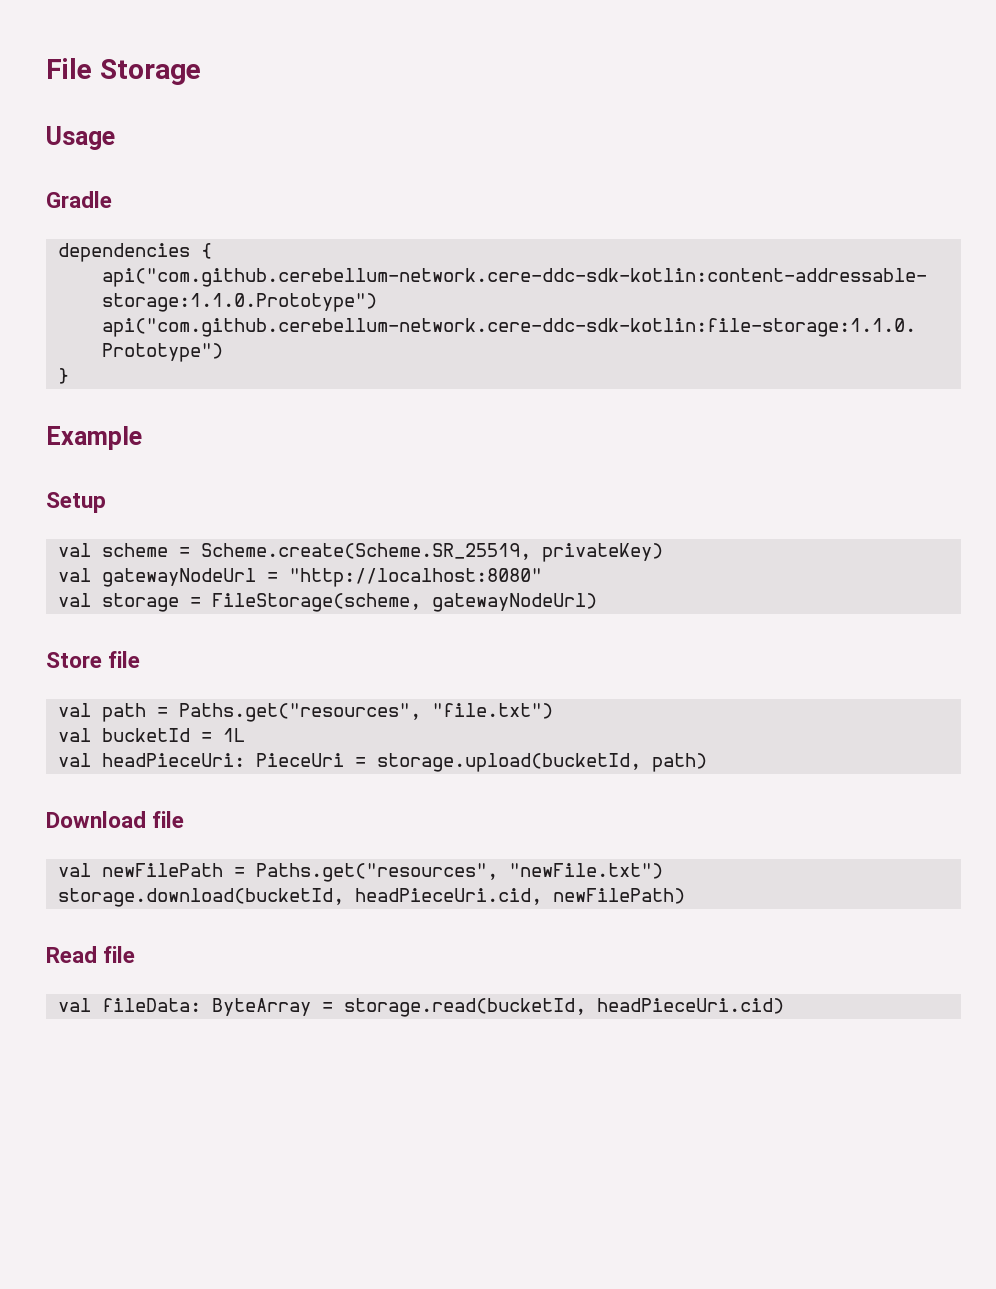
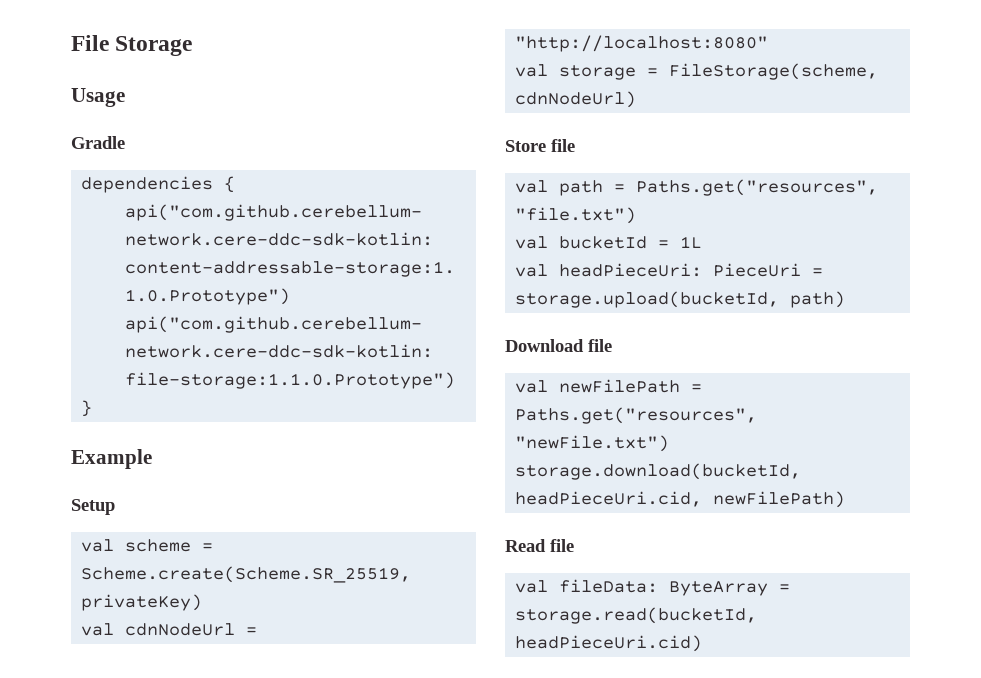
- val gatewayNodeUrl = "http://localhost:8080"
+ val cdnNodeUrl = "http://localhost:8080"
- val storage = FileStorage(scheme, gatewayNodeUrl)
+ val storage = FileStorage(scheme, cdnNodeUrl)

